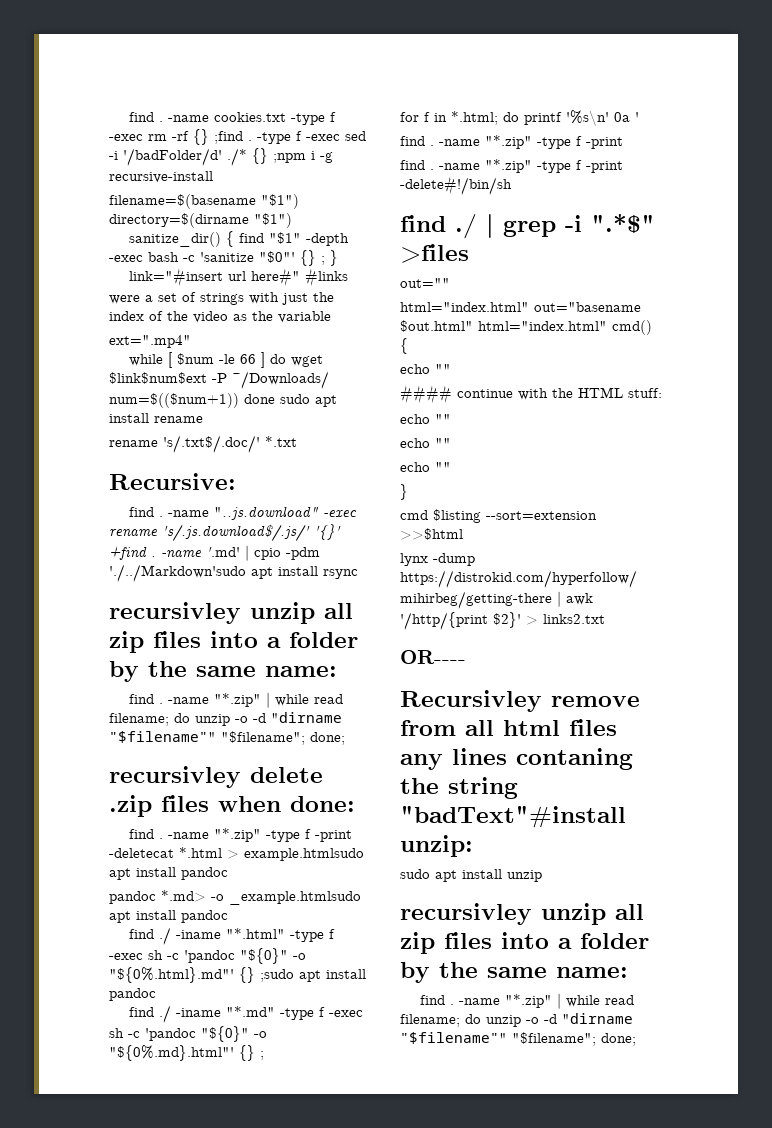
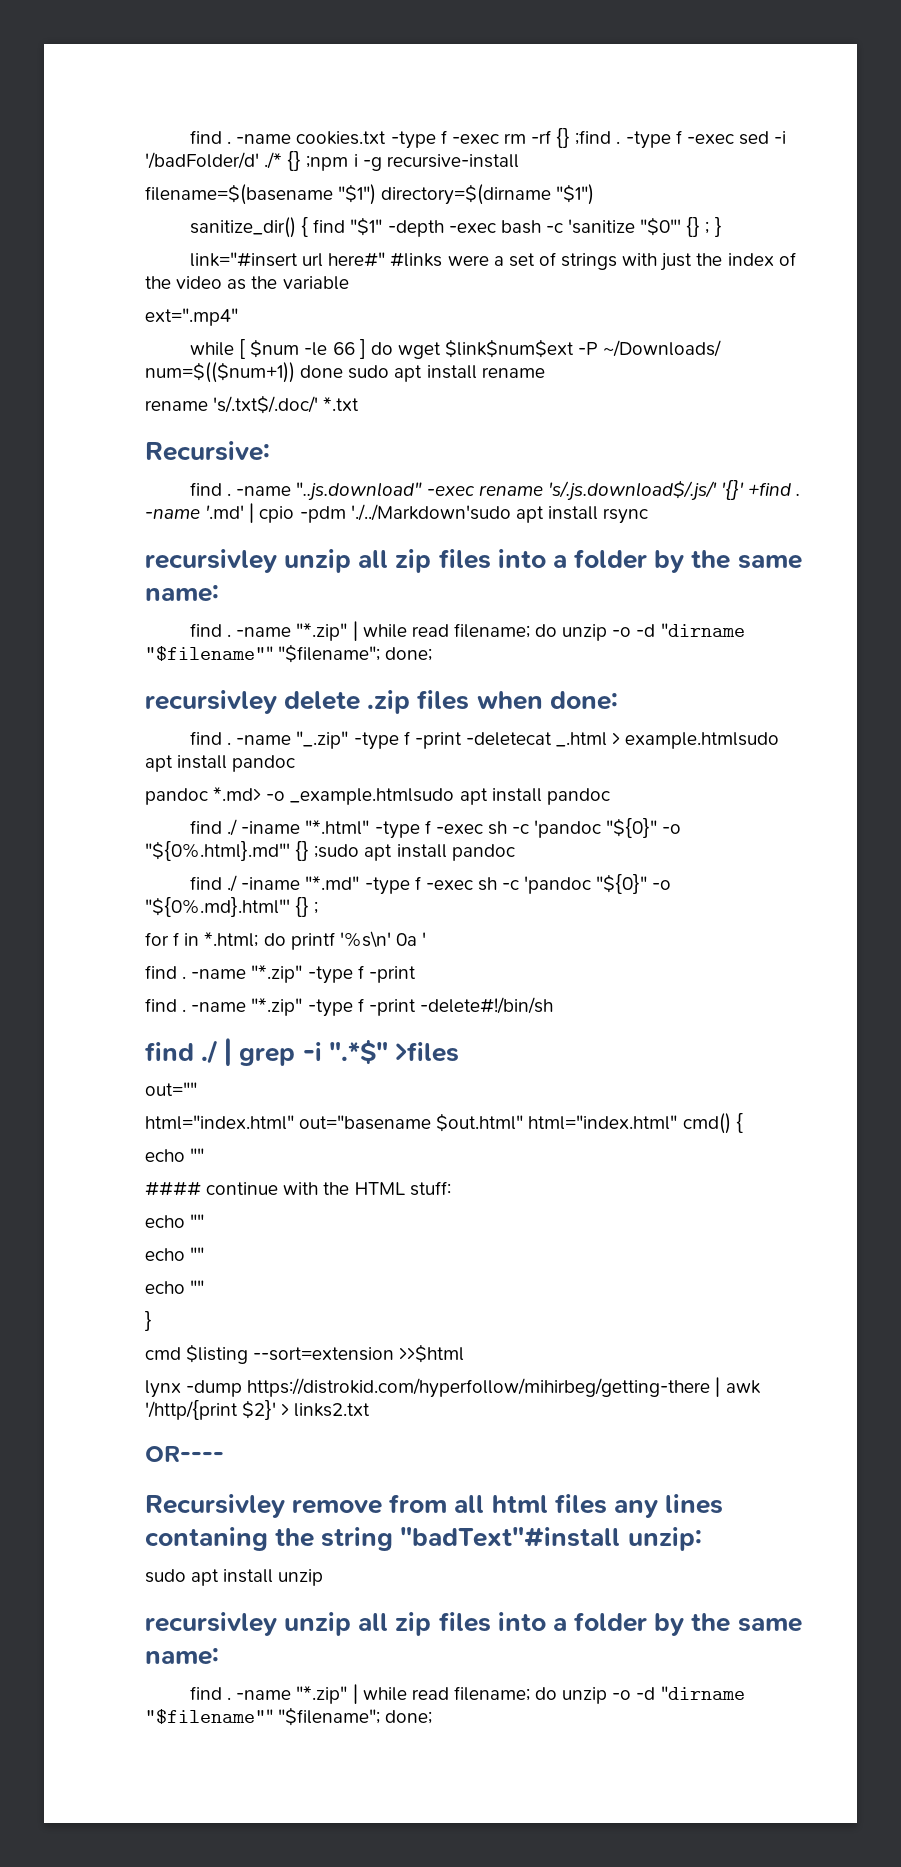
- -name "*.zip" -type f -print -deletecat *.html > example.htmlsudo apt install pandoc
+ -name "_.zip" -type f -print -deletecat _.html > example.htmlsudo apt install pandoc

